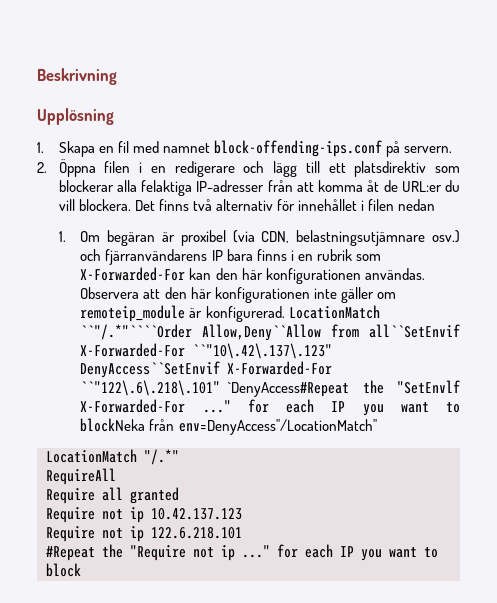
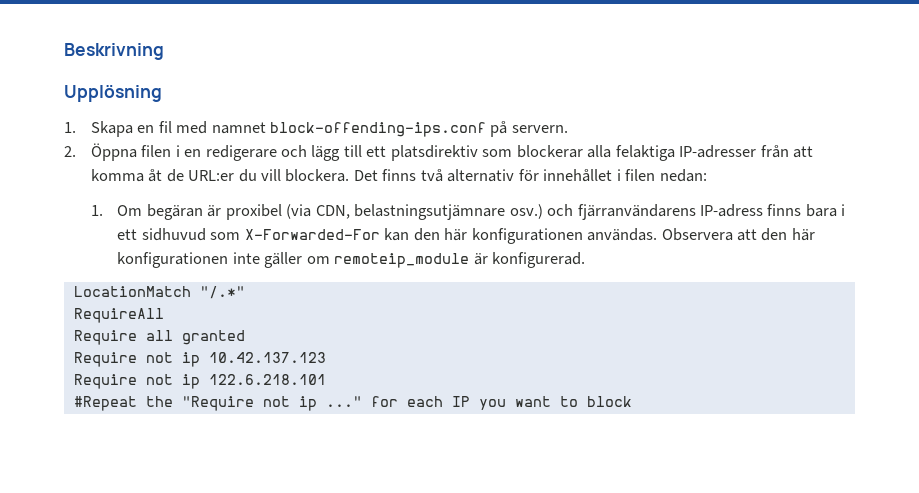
- Det finns två alternativ för innehållet i filen nedan
+ Det finns två alternativ för innehållet i filen nedan:
- 1. Om begäran är proxibel (via CDN, belastningsutjämnare osv.) och fjärranvändarens IP bara finns i en rubrik som X-Forwarded-For kan den här konfigurationen användas.
+ 1. Om begäran är proxibel (via CDN, belastningsutjämnare osv.) och fjärranvändarens IP-adress finns bara i ett sidhuvud som X-Forwarded-For kan den här konfigurationen användas.
- LocationMatch ``"/.*"````Order Allow,Deny``Allow from all``SetEnvif X-Forwarded-For ``"10\.42\.137\.123" DenyAccess``SetEnvif X-Forwarded-For ``"122\.6\.218\.101" `DenyAccess#Repeat the "SetEnvlf X-Forwarded-For ..." for each IP you want to blockNeka från env=DenyAccess"/LocationMatch"

